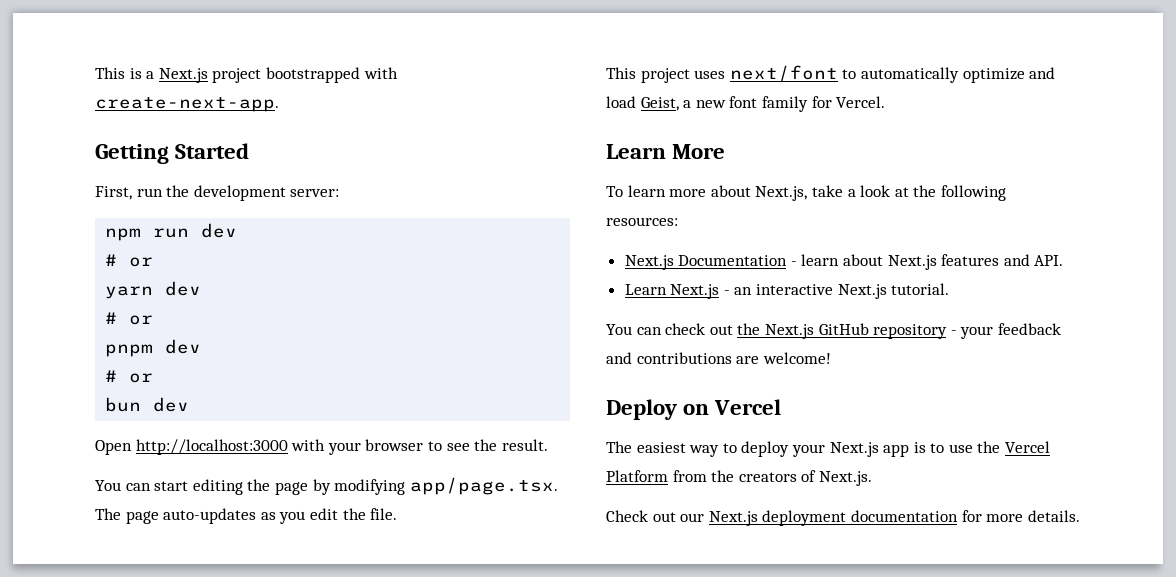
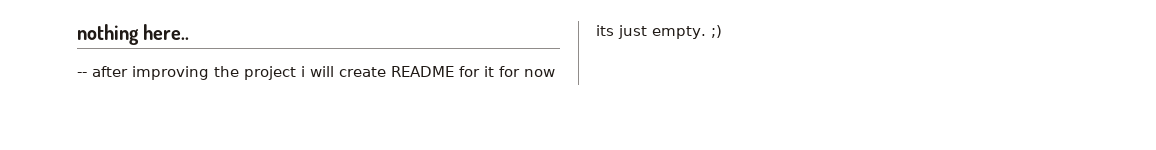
- This is a Next.js project bootstrapped with create-next-app.
- Getting Started
- First, run the development server:
- npm run dev
- # or
- yarn dev
- # or
- pnpm dev
- # or
- bun dev
- Open http://localhost:3000 with your browser to see the result.
- You can start editing the page by modifying app/page.tsx. The page auto-updates as you edit the file.
- This project uses next/font to automatically optimize and load Geist, a new font family for Vercel.
- Learn More
- To learn more about Next.js, take a look at the following resources:
- Next.js Documentation - learn about Next.js features and API.
- Learn Next.js - an interactive Next.js tutorial.
- You can check out the Next.js GitHub repository - your feedback and contributions are welcome!
- Deploy on Vercel
- The easiest way to deploy your Next.js app is to use the Vercel Platform from the creators of Next.js.
- Check out our Next.js deployment documentation for more details.
+ nothing here..
+ -- after improving the project i will create README for it for now its just empty. ;)

